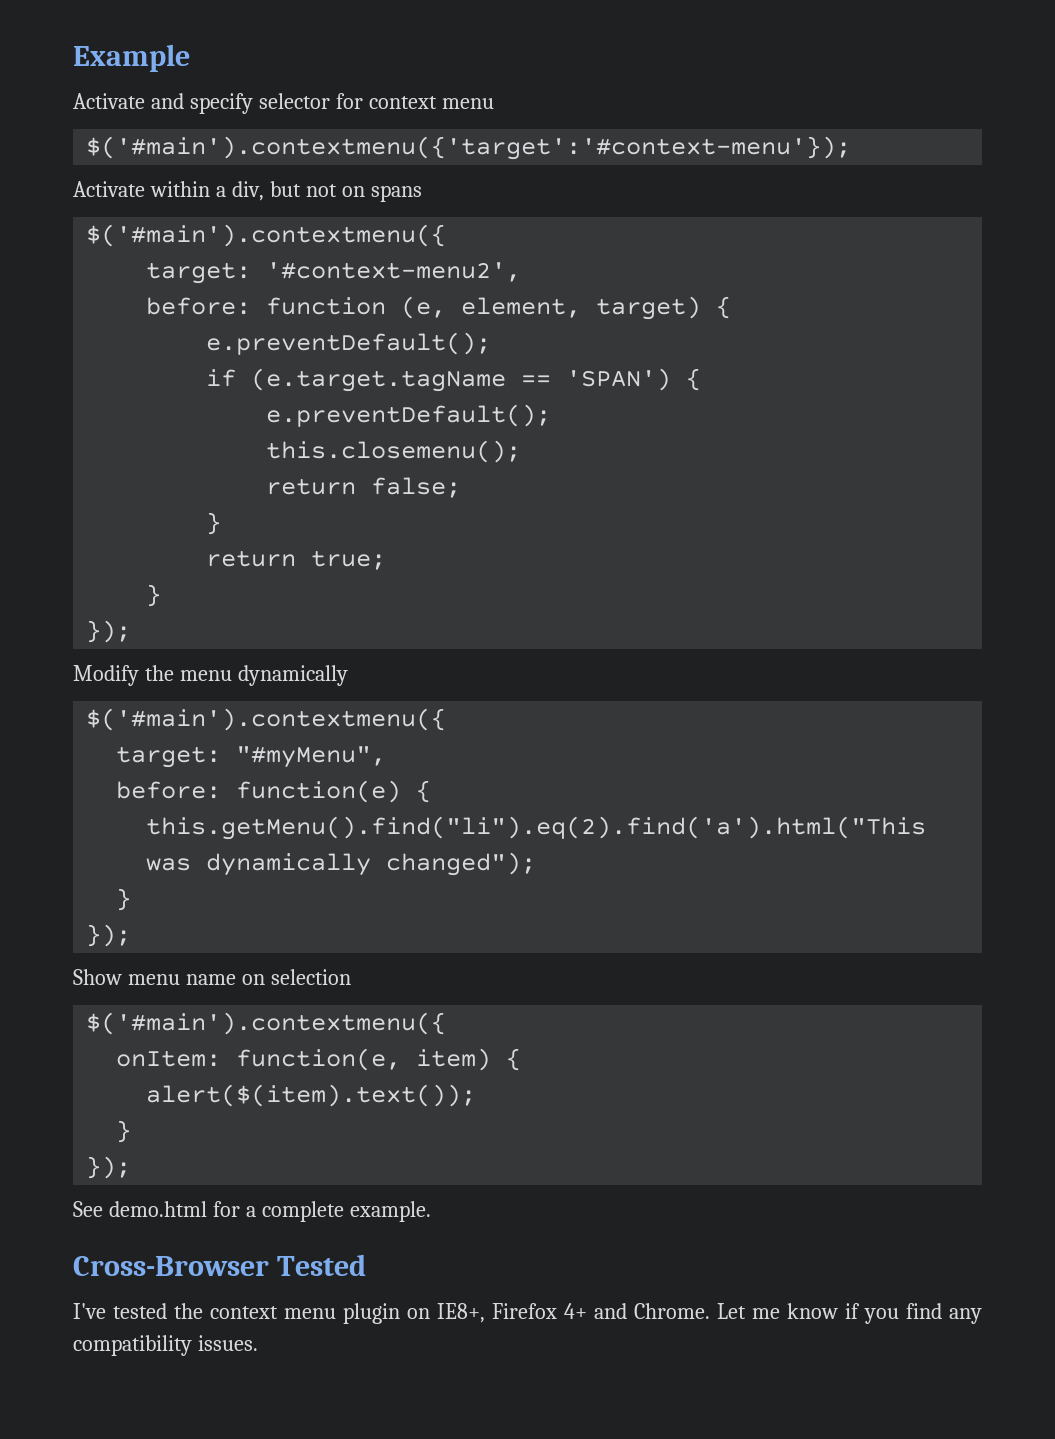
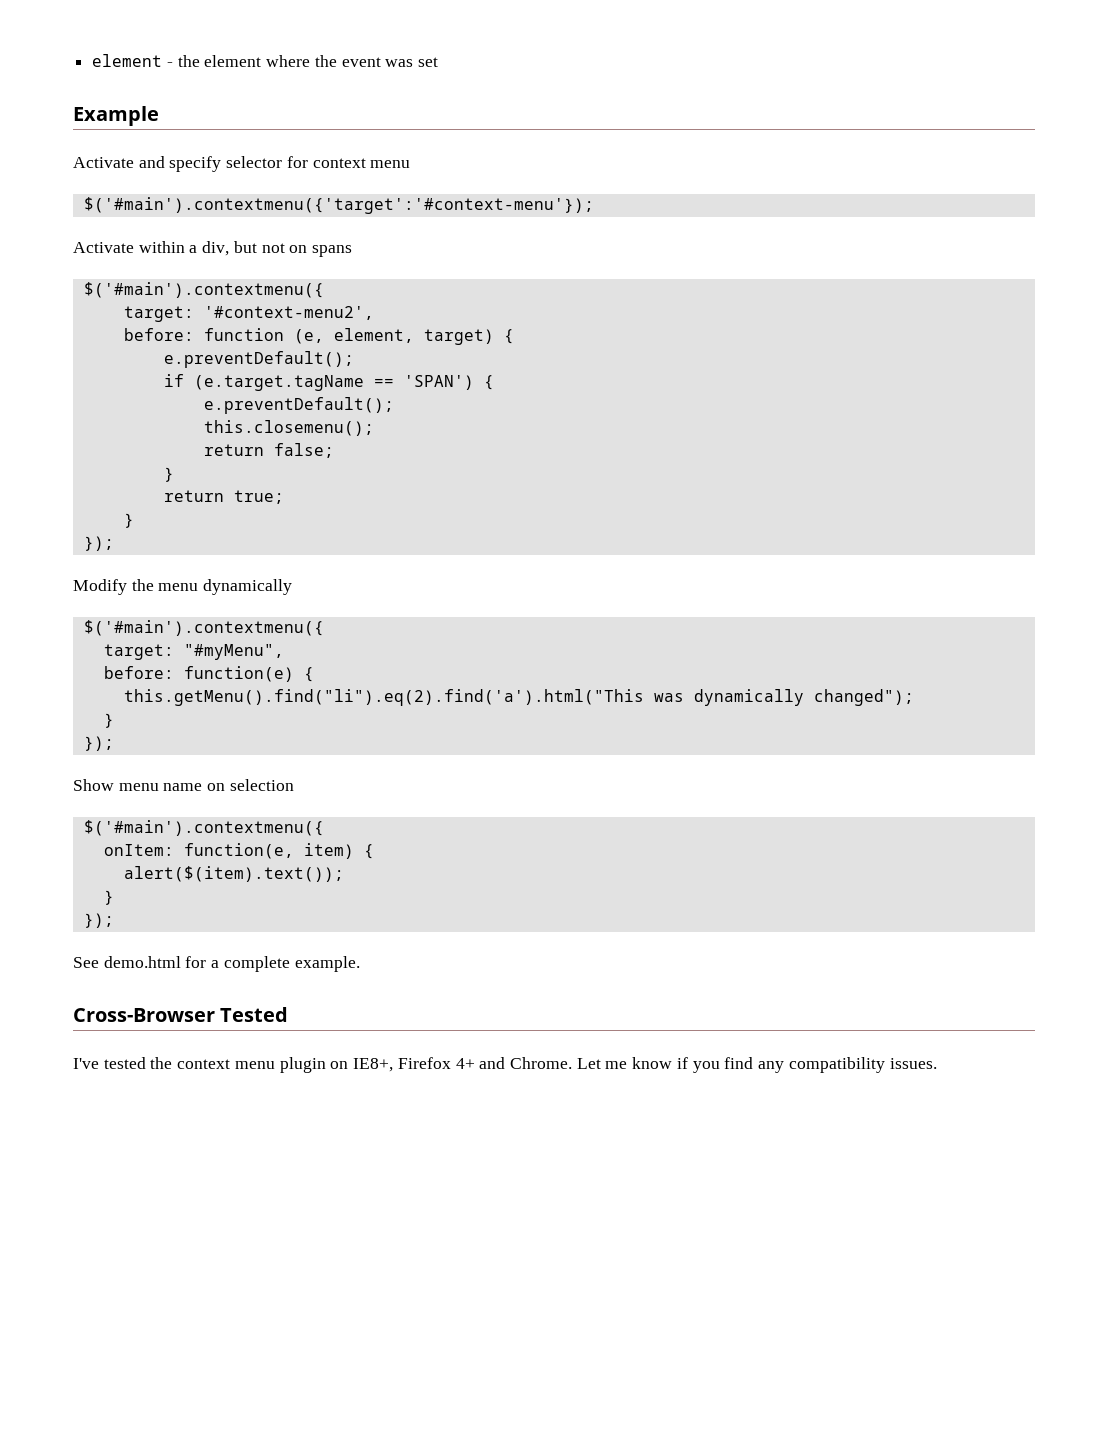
+ element - the element where the event was set

